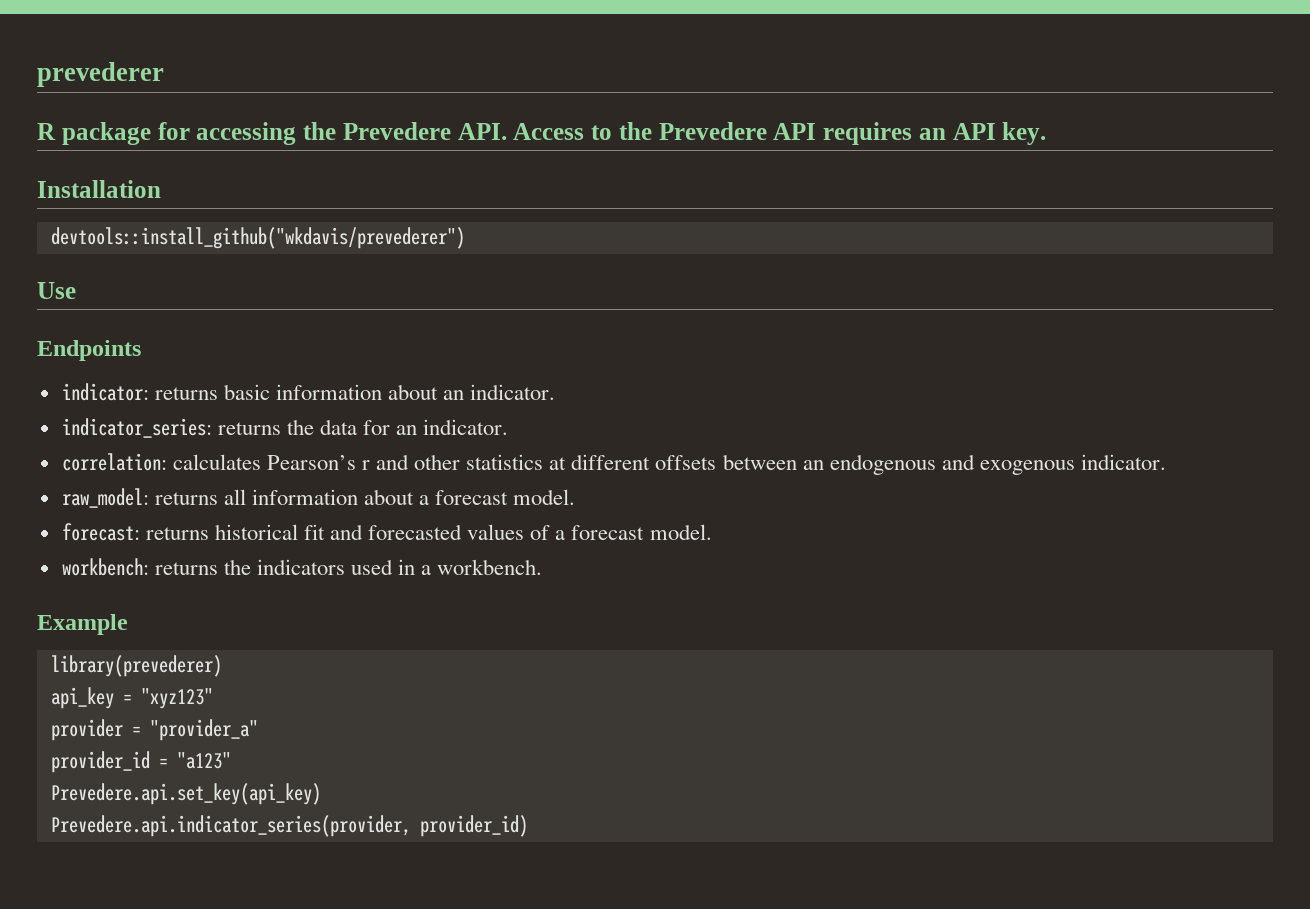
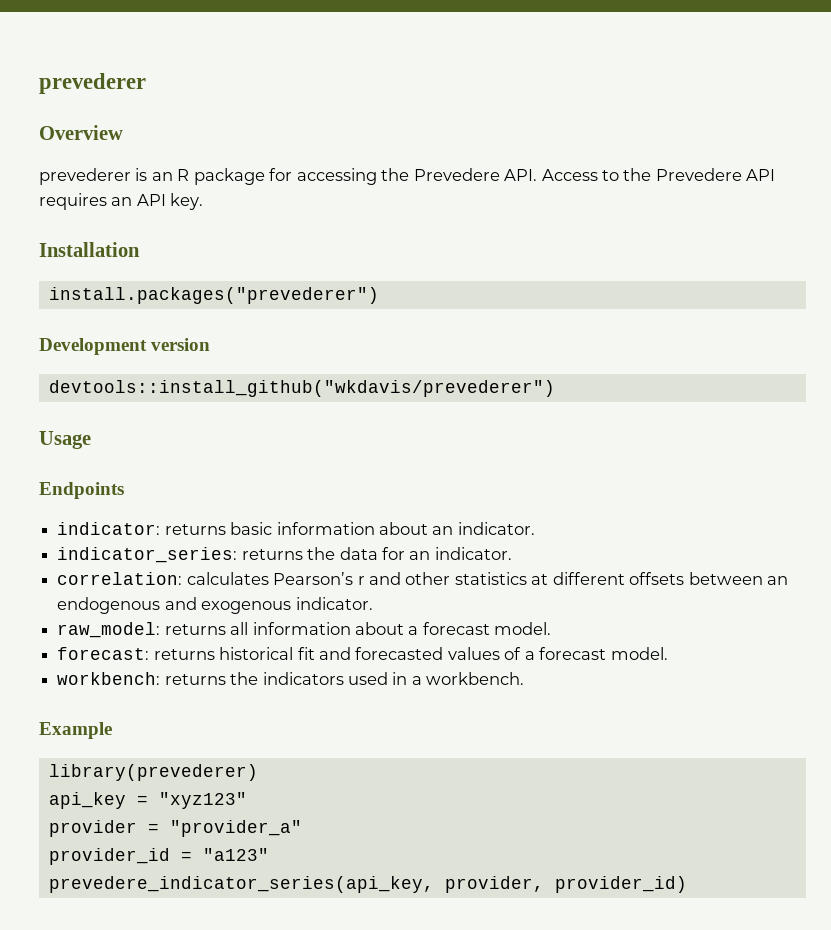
- R package for accessing the Prevedere API. Access to the Prevedere API requires an API key.
+ Overview
+ prevederer is an R package for accessing the Prevedere API. Access to the Prevedere API requires an API key.
+ install.packages("prevederer")
+ Development version
- Use
+ Usage
- Prevedere.api.set_key(api_key)
- Prevedere.api.indicator_series(provider, provider_id)
+ prevedere_indicator_series(api_key, provider, provider_id)

